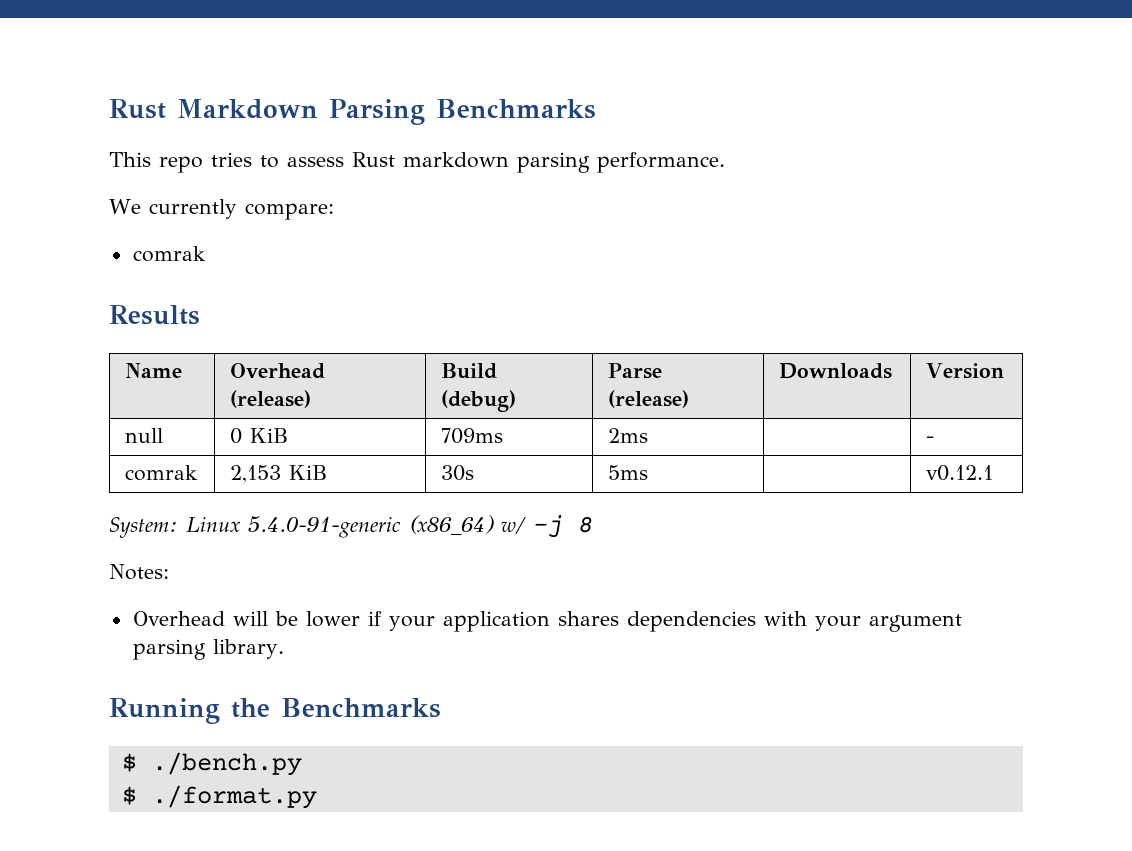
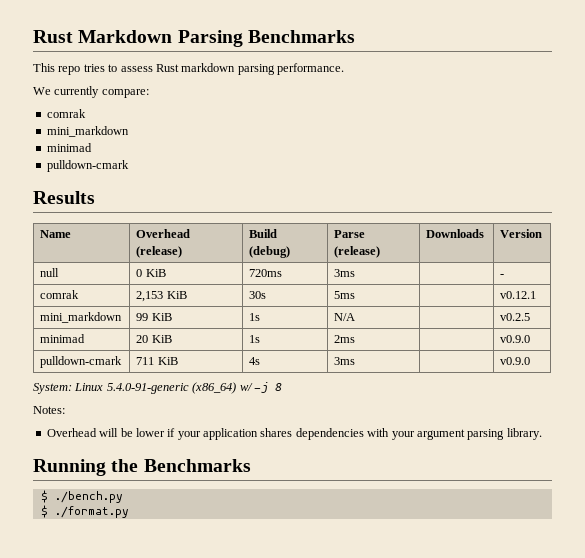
  We currently compare:
  comrak
+ mini_markdown
+ minimad
+ pulldown-cmark
- null | 0 KiB | 709ms | 2ms | | -
+ null | 0 KiB | 720ms | 3ms | | -
+ mini_markdown | 99 KiB | 1s | N/A | | v0.2.5
+ minimad | 20 KiB | 1s | 2ms | | v0.9.0
+ pulldown-cmark | 711 KiB | 4s | 3ms | | v0.9.0

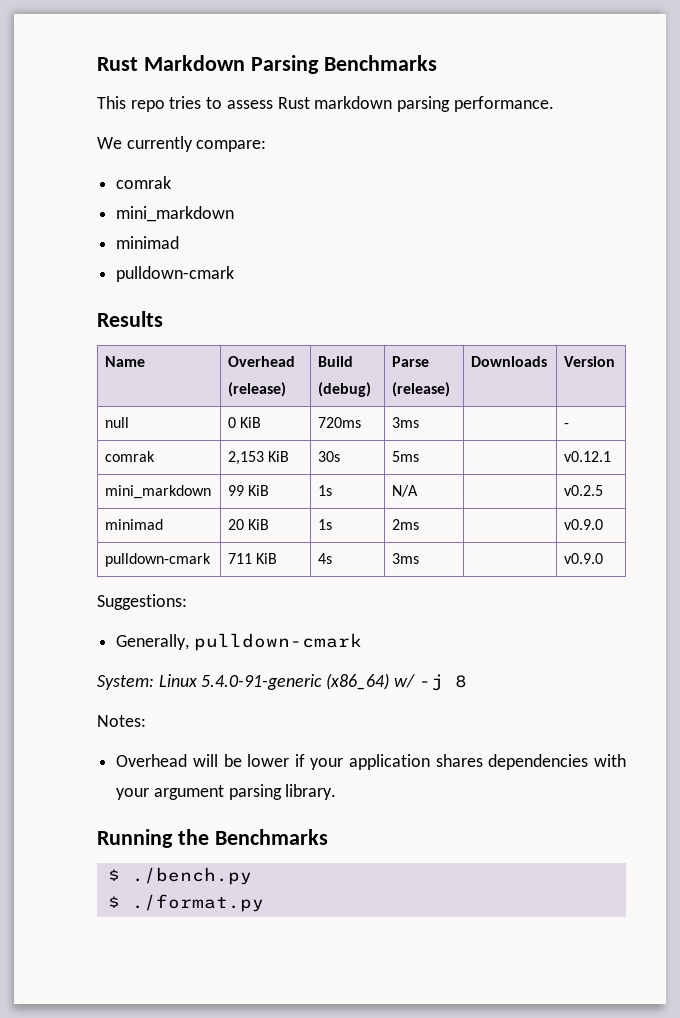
+ Suggestions:
+ Generally, pulldown-cmark

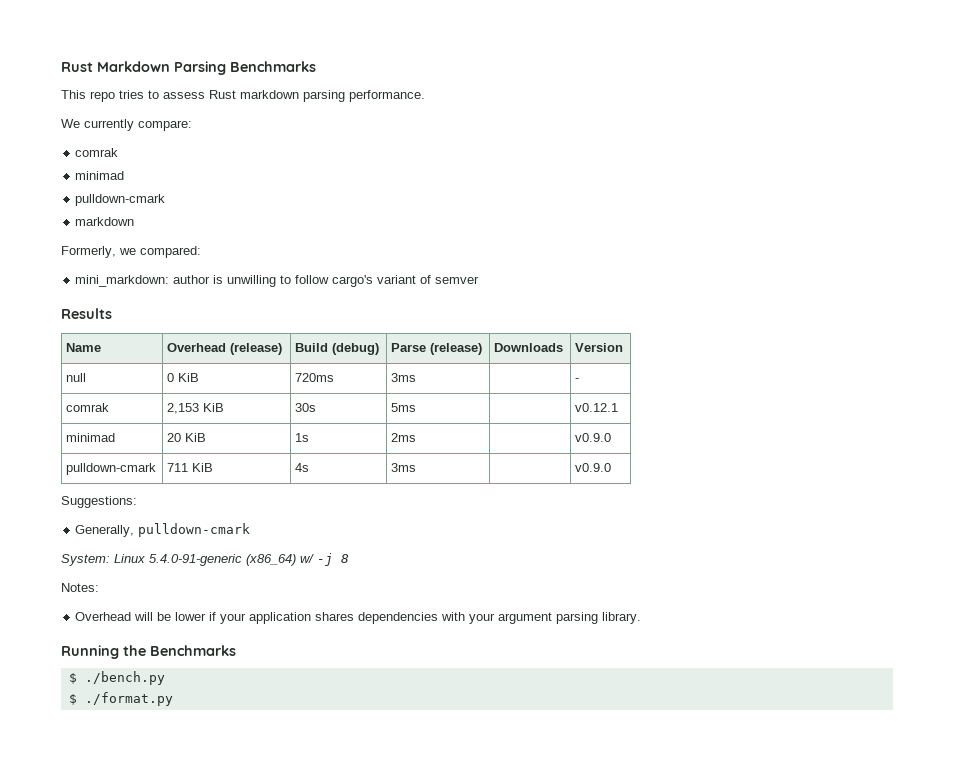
  We currently compare:
  comrak
- mini_markdown
  minimad
  pulldown-cmark
+ markdown
+ Formerly, we compared:
+ mini_markdown: author is unwilling to follow cargo's variant of semver
- mini_markdown | 99 KiB | 1s | N/A | | v0.2.5

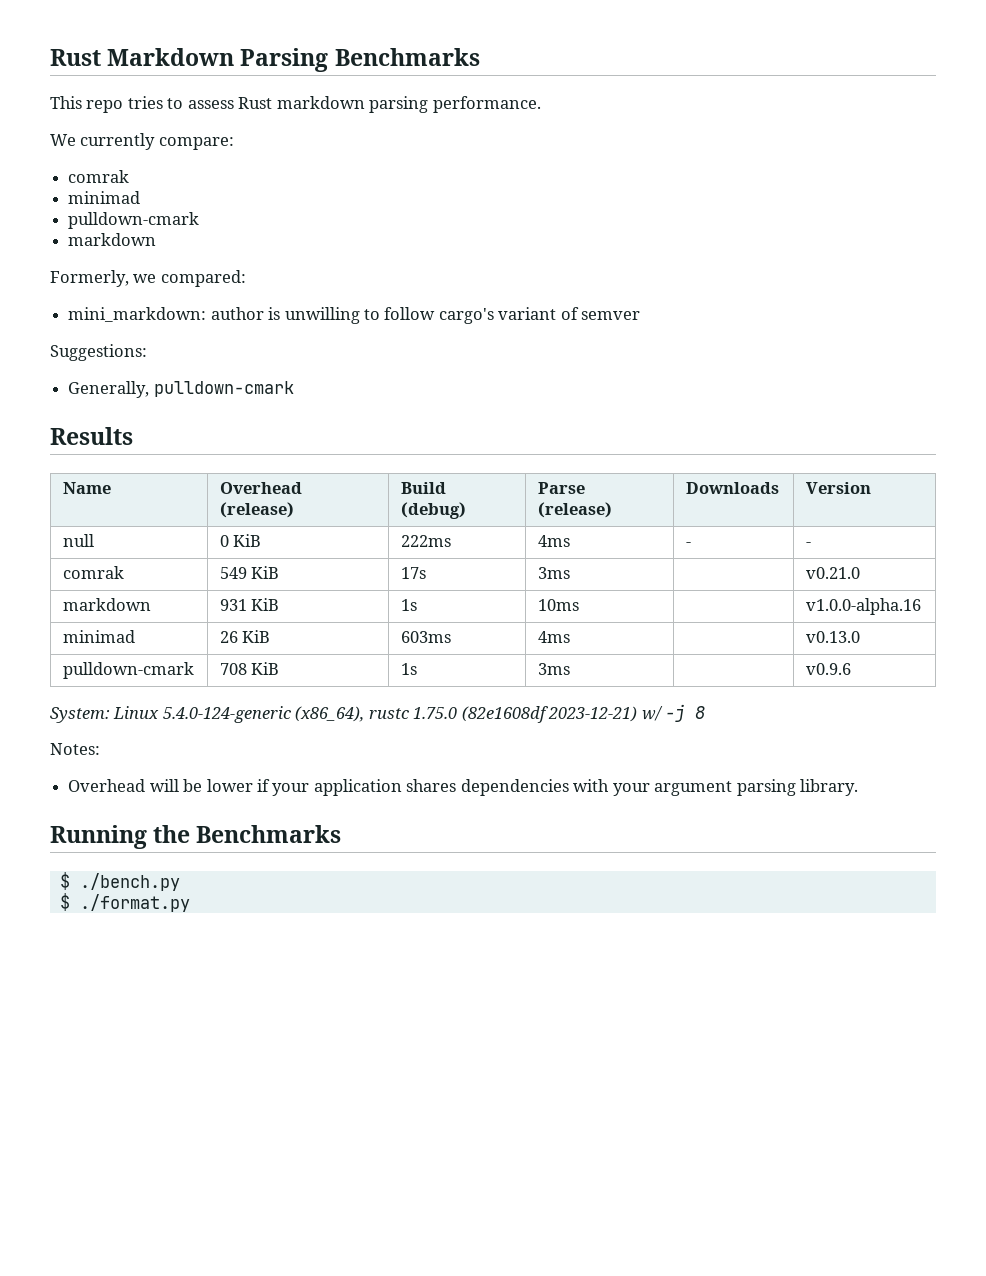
+ Suggestions:
+ Generally, pulldown-cmark
- null | 0 KiB | 720ms | 3ms | | -
+ null | 0 KiB | 222ms | 4ms | - | -
- comrak | 2,153 KiB | 30s | 5ms | | v0.12.1
- minimad | 20 KiB | 1s | 2ms | | v0.9.0
+ comrak | 549 KiB | 17s | 3ms | | v0.21.0
+ markdown | 931 KiB | 1s | 10ms | | v1.0.0-alpha.16
+ minimad | 26 KiB | 603ms | 4ms | | v0.13.0
- pulldown-cmark | 711 KiB | 4s | 3ms | | v0.9.0
- Suggestions:
- Generally, pulldown-cmark
- System: Linux 5.4.0-91-generic (x86_64) w/ -j 8
+ pulldown-cmark | 708 KiB | 1s | 3ms | | v0.9.6
+ System: Linux 5.4.0-124-generic (x86_64), rustc 1.75.0 (82e1608df 2023-12-21) w/ -j 8

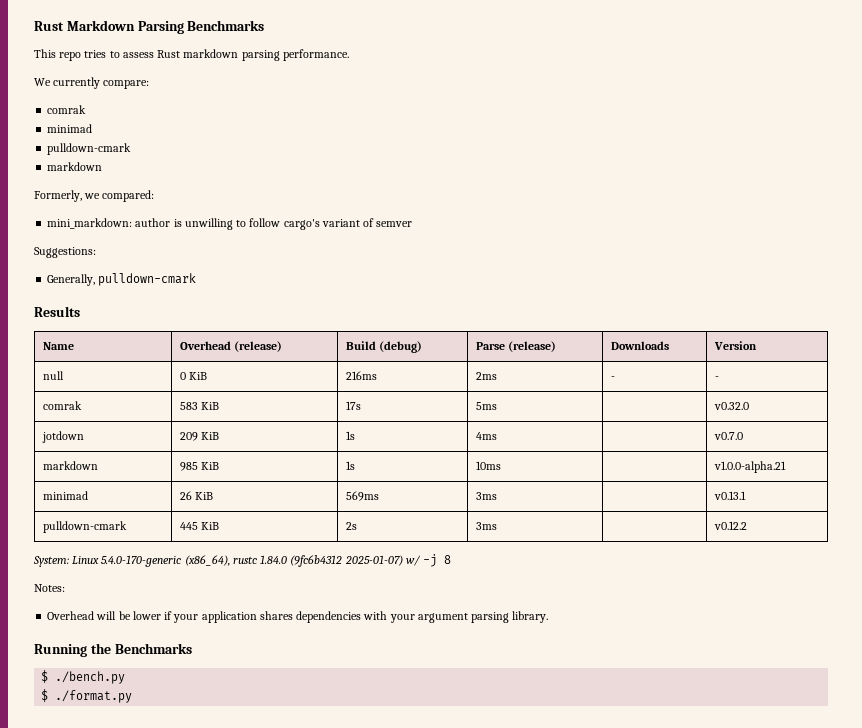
- null | 0 KiB | 222ms | 4ms | - | -
+ null | 0 KiB | 216ms | 2ms | - | -
- comrak | 549 KiB | 17s | 3ms | | v0.21.0
+ comrak | 583 KiB | 17s | 5ms | | v0.32.0
+ jotdown | 209 KiB | 1s | 4ms | | v0.7.0
- markdown | 931 KiB | 1s | 10ms | | v1.0.0-alpha.16
+ markdown | 985 KiB | 1s | 10ms | | v1.0.0-alpha.21
- minimad | 26 KiB | 603ms | 4ms | | v0.13.0
- pulldown-cmark | 708 KiB | 1s | 3ms | | v0.9.6
+ minimad | 26 KiB | 569ms | 3ms | | v0.13.1
+ pulldown-cmark | 445 KiB | 2s | 3ms | | v0.12.2
- System: Linux 5.4.0-124-generic (x86_64), rustc 1.75.0 (82e1608df 2023-12-21) w/ -j 8
+ System: Linux 5.4.0-170-generic (x86_64), rustc 1.84.0 (9fc6b4312 2025-01-07) w/ -j 8

